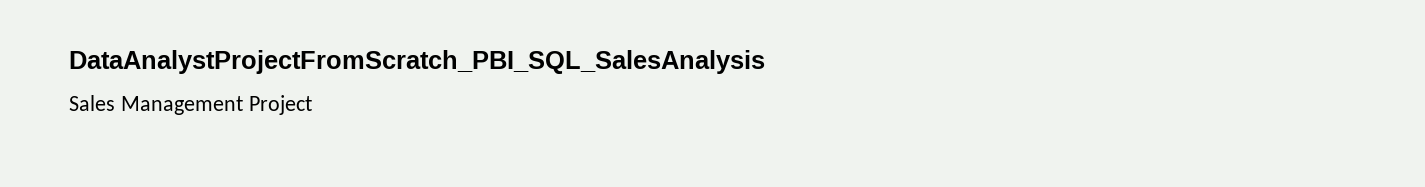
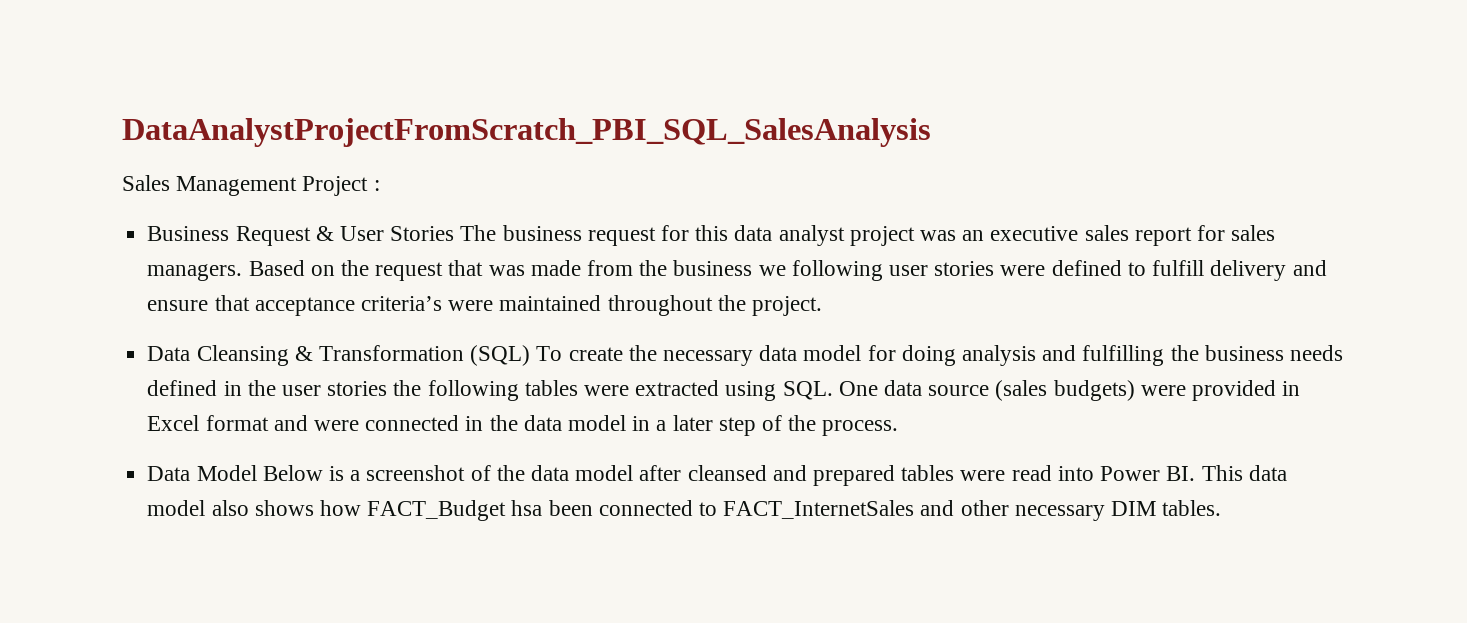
- Sales Management Project
+ Sales Management Project :
+ Business Request & User Stories The business request for this data analyst project was an executive sales report for sales managers. Based on the request that was made from the business we following user stories were defined to fulfill delivery and ensure that acceptance criteria’s were maintained throughout the project.
+ Data Cleansing & Transformation (SQL) To create the necessary data model for doing analysis and fulfilling the business needs defined in the user stories the following tables were extracted using SQL. One data source (sales budgets) were provided in Excel format and were connected in the data model in a later step of the process.
+ Data Model Below is a screenshot of the data model after cleansed and prepared tables were read into Power BI. This data model also shows how FACT_Budget hsa been connected to FACT_InternetSales and other necessary DIM tables.

